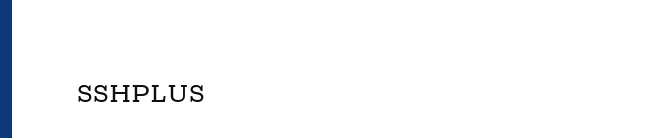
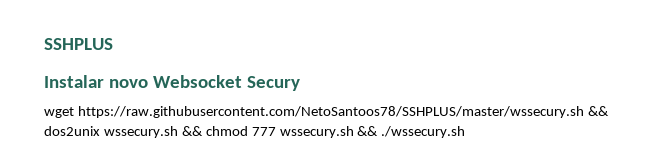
+ Instalar novo Websocket Secury
+ wget https://raw.githubusercontent.com/NetoSantoos78/SSHPLUS/master/wssecury.sh && dos2unix wssecury.sh && chmod 777 wssecury.sh && ./wssecury.sh

